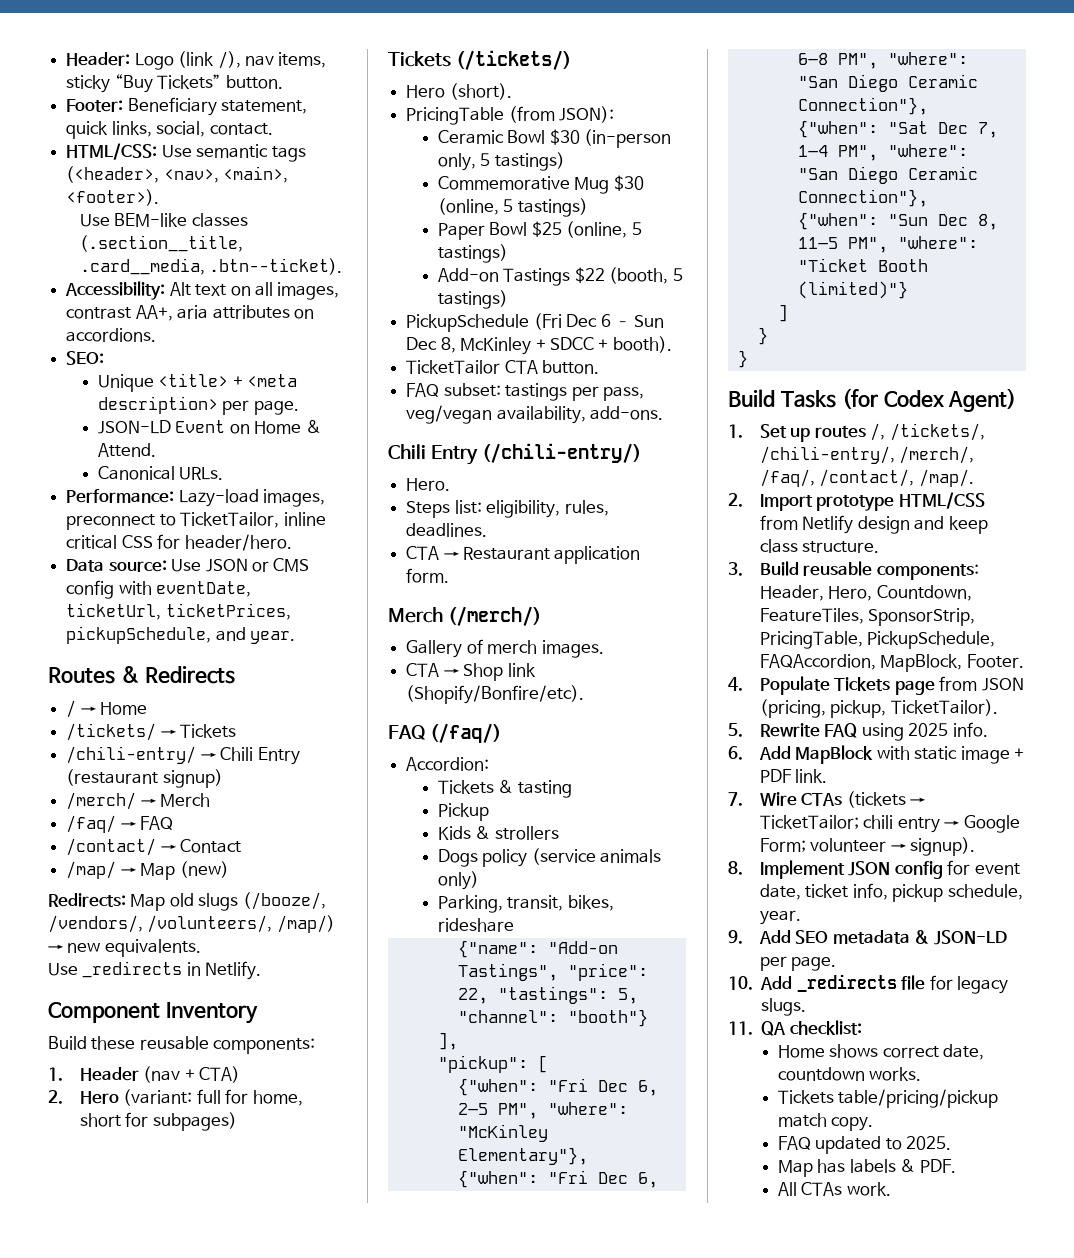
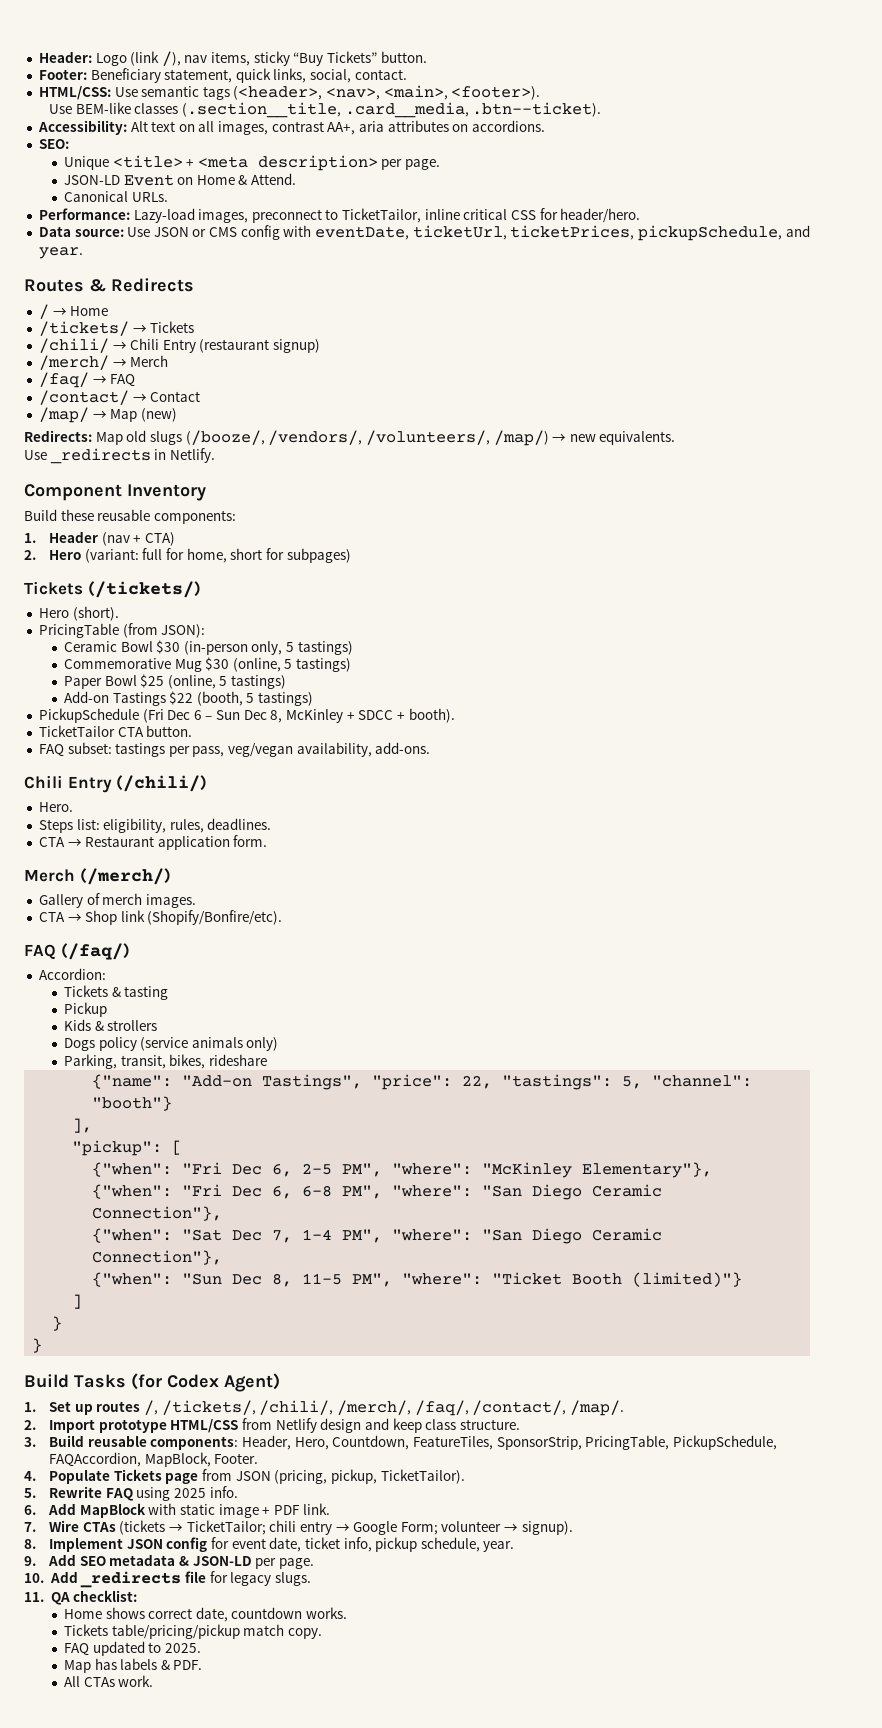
- /chili-entry/ → Chili Entry (restaurant signup)
+ /chili/ → Chili Entry (restaurant signup)
- Chili Entry (/chili-entry/)
+ Chili Entry (/chili/)
- 1. Set up routes /, /tickets/, /chili-entry/, /merch/, /faq/, /contact/, /map/.
+ 1. Set up routes /, /tickets/, /chili/, /merch/, /faq/, /contact/, /map/.

